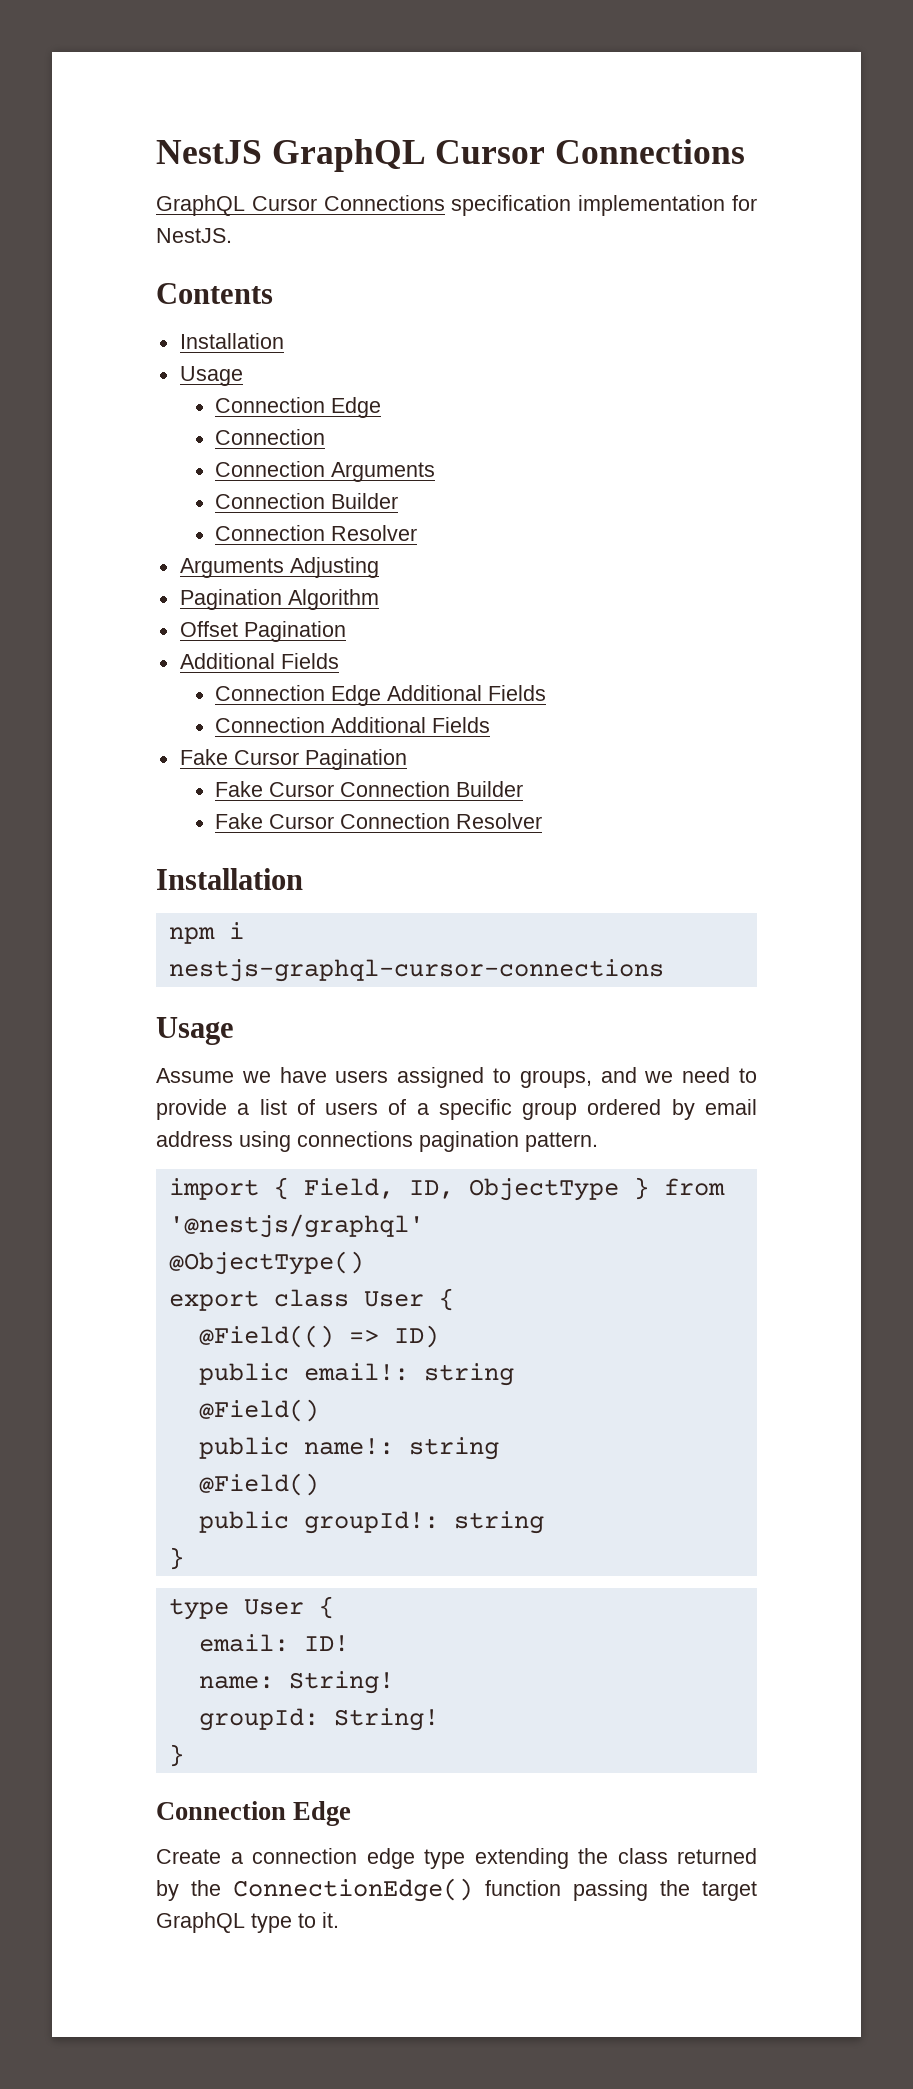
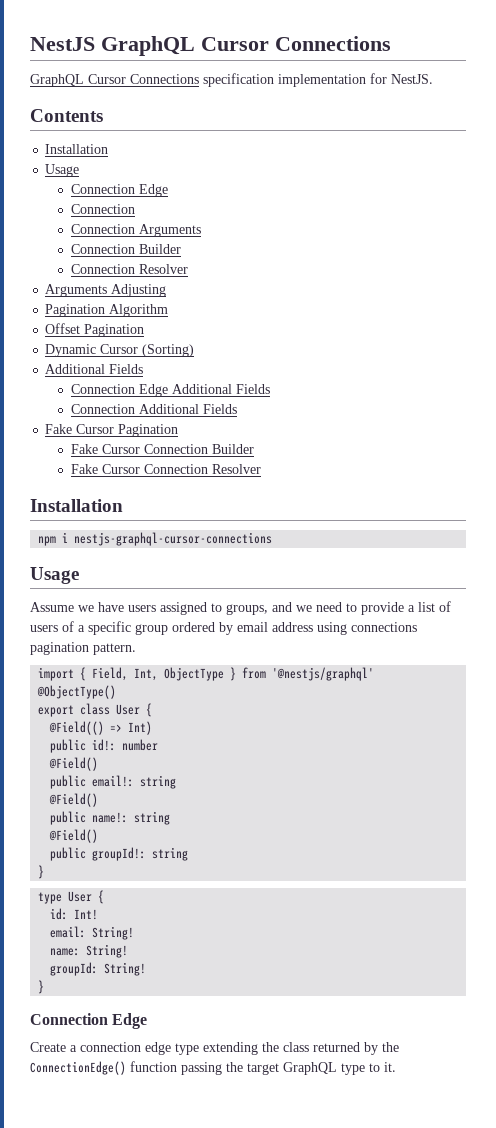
+ Dynamic Cursor (Sorting)
- import { Field, ID, ObjectType } from '@nestjs/graphql'
+ import { Field, Int, ObjectType } from '@nestjs/graphql'
- @Field(() => ID)
+ @Field(() => Int)
+ public id!: number
+ @Field()
+ id: Int!
- email: ID!
+ email: String!

